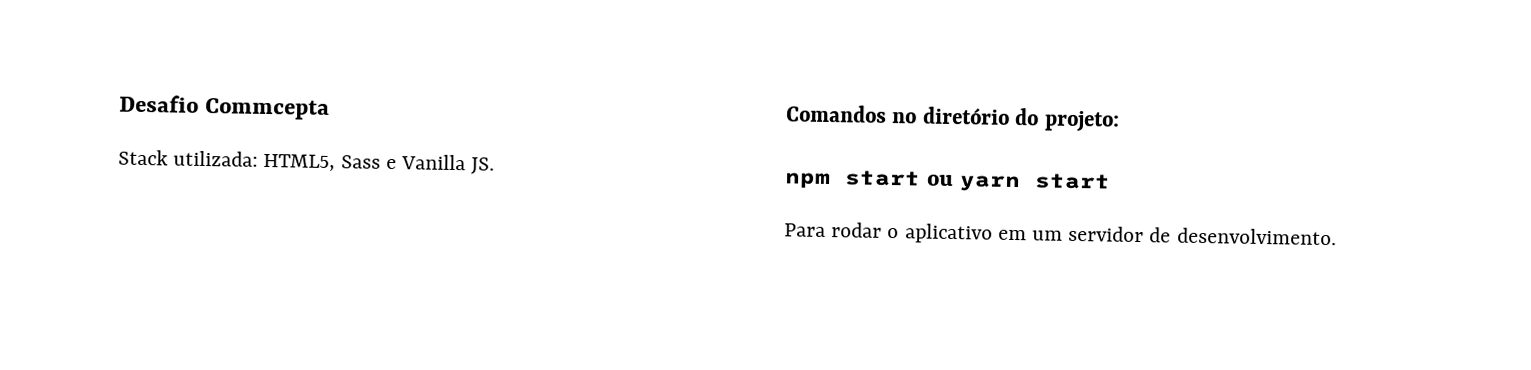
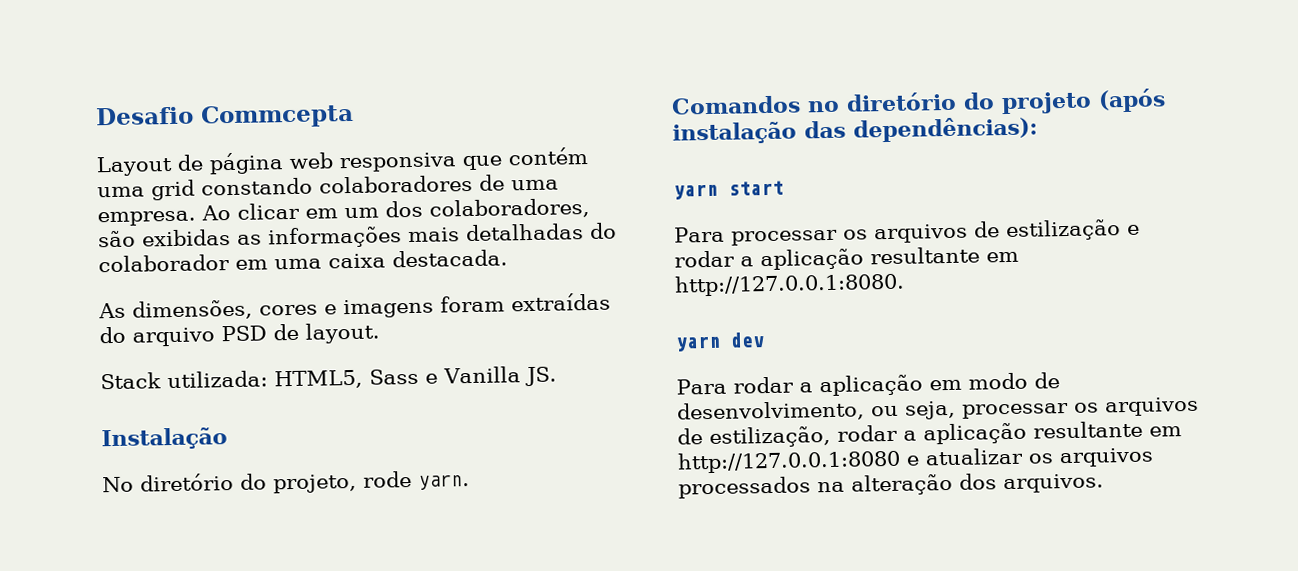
+ Layout de página web responsiva que contém uma grid constando colaboradores de uma empresa. Ao clicar em um dos colaboradores, são exibidas as informações mais detalhadas do colaborador em uma caixa destacada.
+ As dimensões, cores e imagens foram extraídas do arquivo PSD de layout.
- Comandos no diretório do projeto:
- npm start ou yarn start
- Para rodar o aplicativo em um servidor de desenvolvimento.
+ Instalação
+ No diretório do projeto, rode yarn.
+ Comandos no diretório do projeto (após instalação das dependências):
+ yarn start
+ Para processar os arquivos de estilização e rodar a aplicação resultante em http://127.0.0.1:8080.
+ yarn dev
+ Para rodar a aplicação em modo de desenvolvimento, ou seja, processar os arquivos de estilização, rodar a aplicação resultante em http://127.0.0.1:8080 e atualizar os arquivos processados na alteração dos arquivos.

